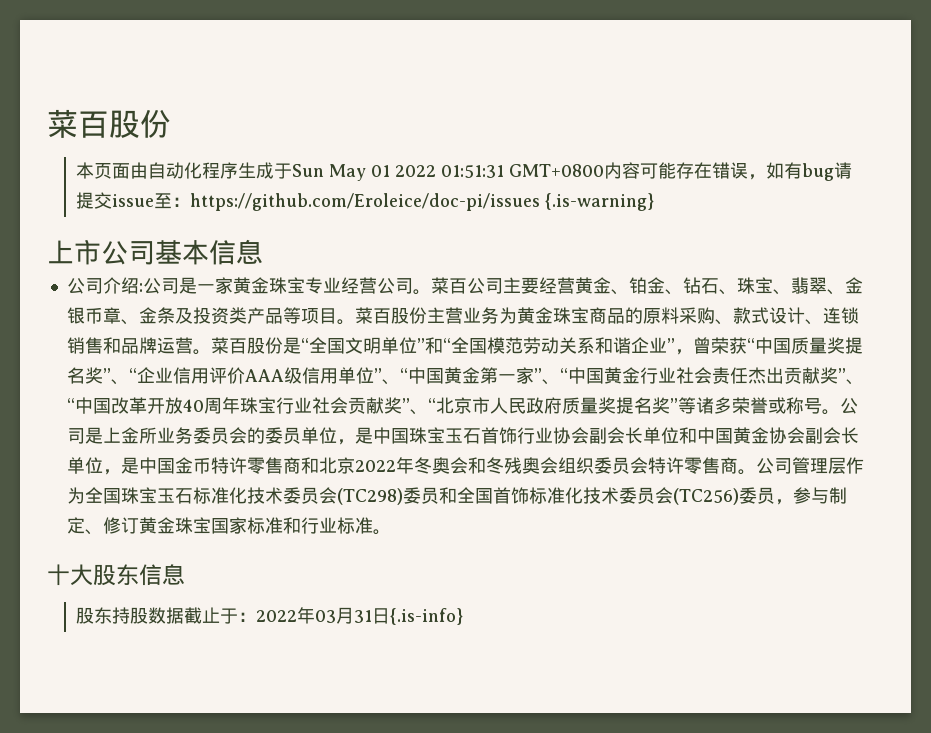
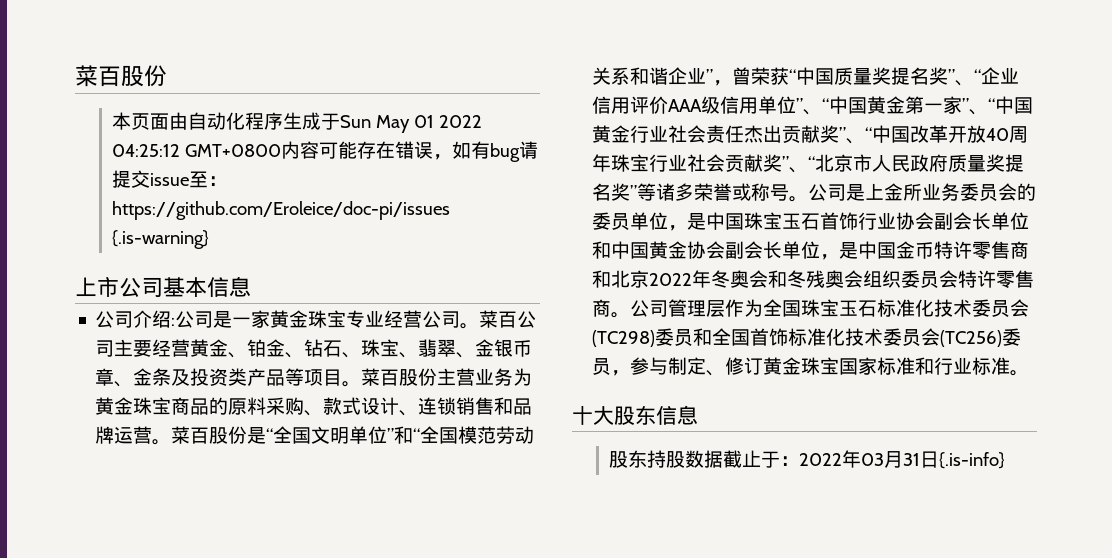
- 本页面由自动化程序生成于Sun May 01 2022 01:51:31 GMT+0800内容可能存在错误，如有bug请提交issue至：https://github.com/Eroleice/doc-pi/issues {.is-warning}
+ 本页面由自动化程序生成于Sun May 01 2022 04:25:12 GMT+0800内容可能存在错误，如有bug请提交issue至：https://github.com/Eroleice/doc-pi/issues {.is-warning}

